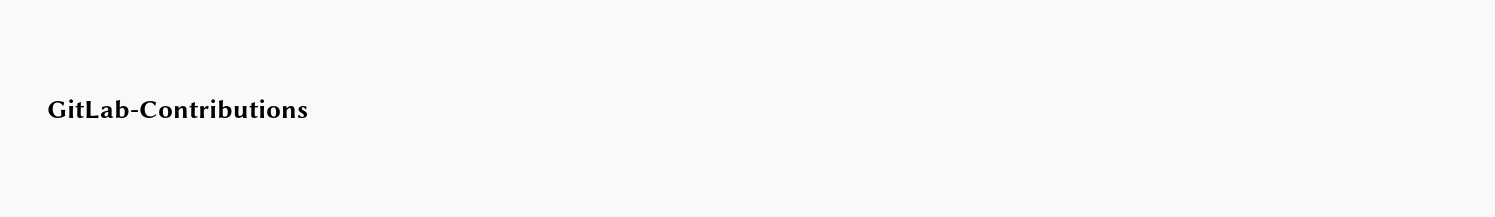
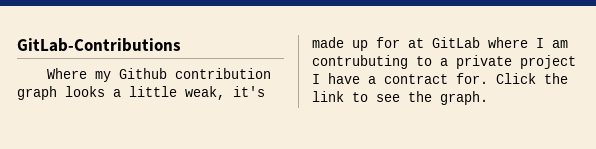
+ Where my Github contribution graph looks a little weak, it's made up for at GitLab where I am contrubuting to a private project I have a contract for. Click the link to see the graph.

